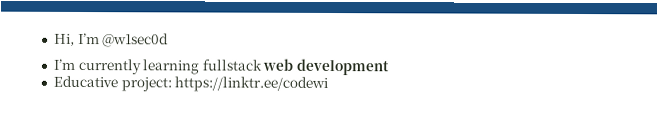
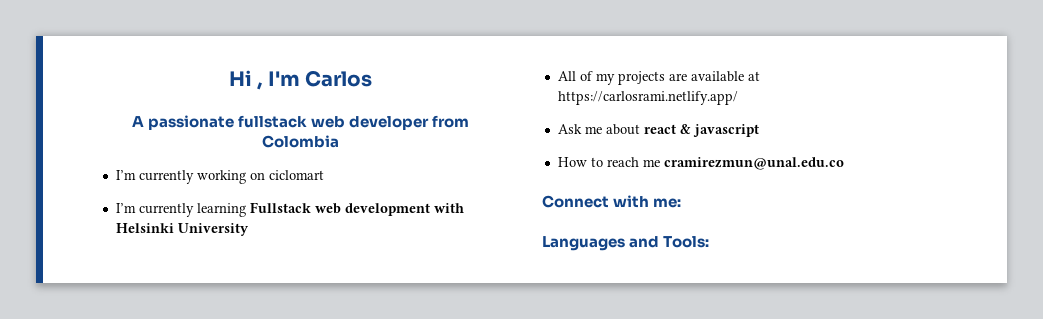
- Hi, I’m @w1sec0d
+ Hi , I'm Carlos
+ A passionate fullstack web developer from Colombia
+ I’m currently working on ciclomart
- I’m currently learning fullstack web development
- Educative project: https://linktr.ee/codewi
+ I’m currently learning Fullstack web development with Helsinki University
+ All of my projects are available at https://carlosrami.netlify.app/
+ Ask me about react & javascript
+ How to reach me cramirezmun@unal.edu.co
+ Connect with me:
+ Languages and Tools:

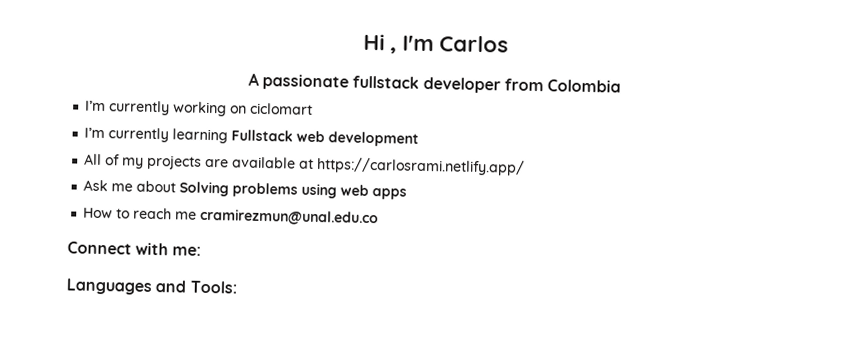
- A passionate fullstack web developer from Colombia
+ A passionate fullstack developer from Colombia
- I’m currently learning Fullstack web development with Helsinki University
+ I’m currently learning Fullstack web development
- Ask me about react & javascript
+ Ask me about Solving problems using web apps

